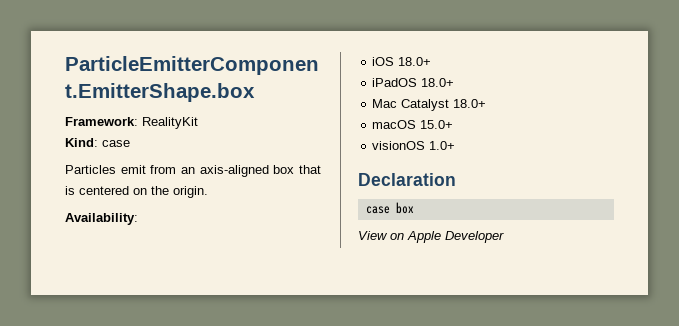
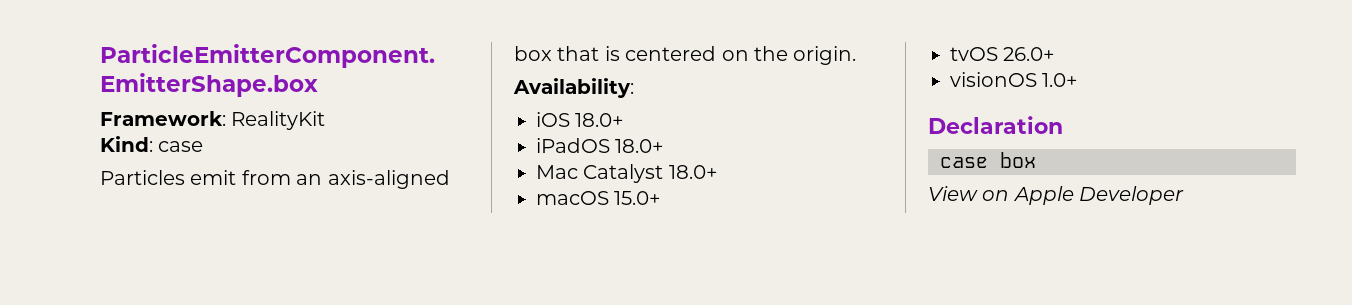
+ tvOS 26.0+

